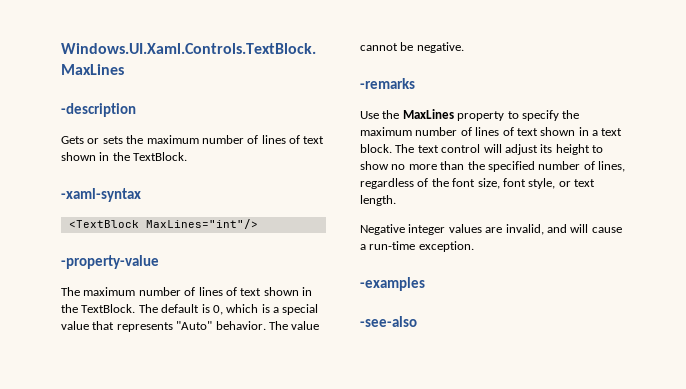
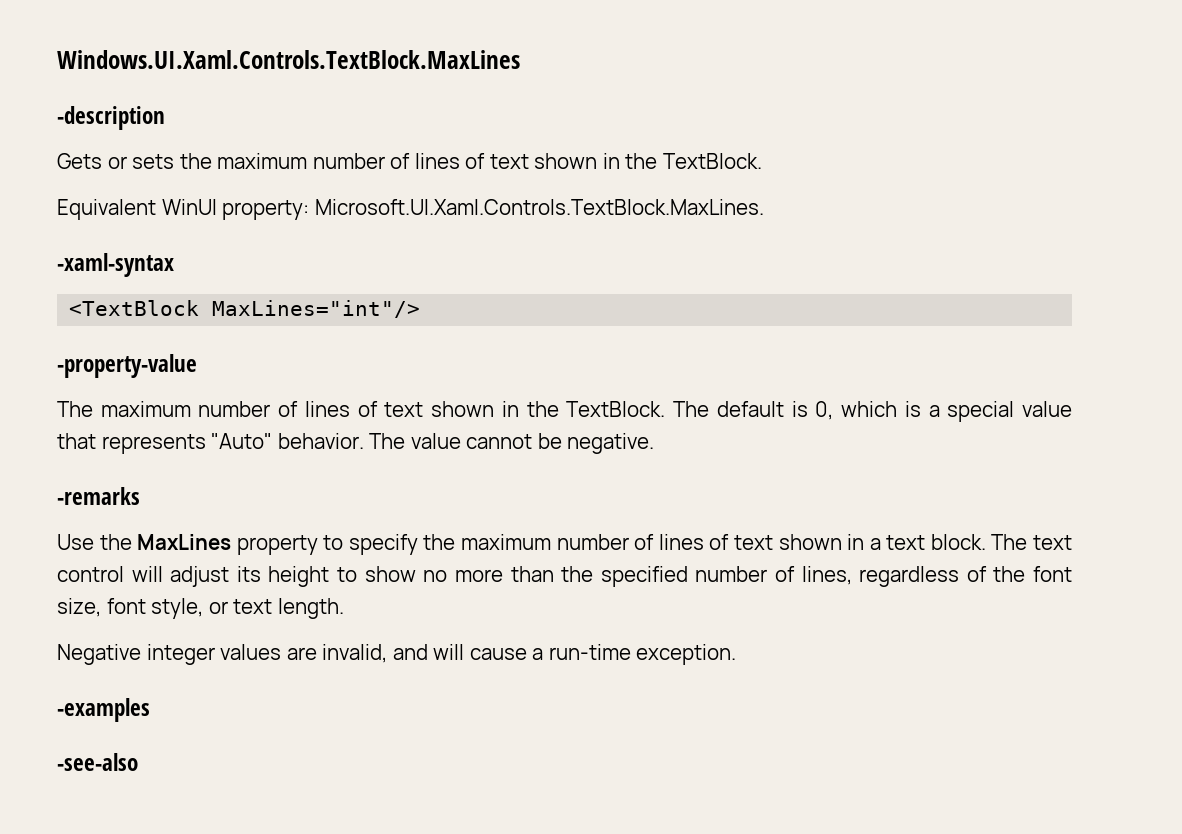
+ Equivalent WinUI property: Microsoft.UI.Xaml.Controls.TextBlock.MaxLines.

